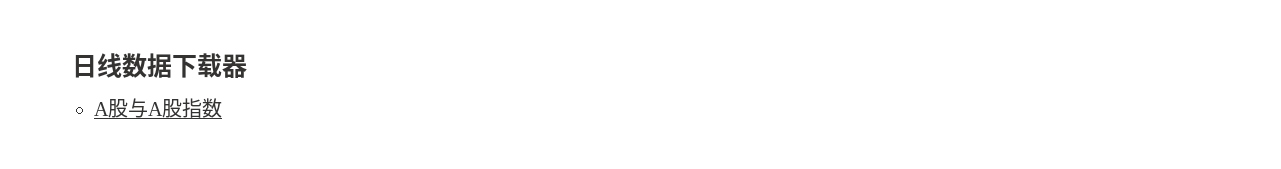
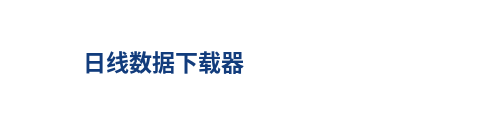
- A股与A股指数

